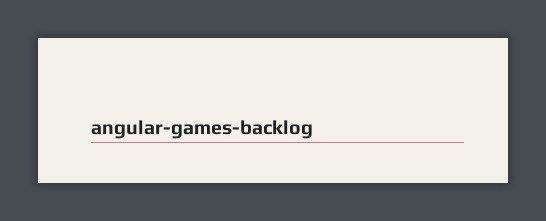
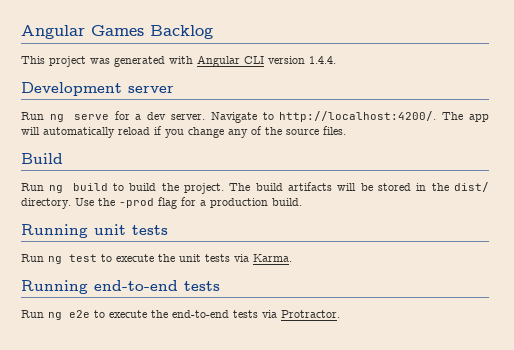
- angular-games-backlog
+ Angular Games Backlog
+ This project was generated with Angular CLI version 1.4.4.
+ Development server
+ Run ng serve for a dev server. Navigate to http://localhost:4200/. The app will automatically reload if you change any of the source files.
+ Build
+ Run ng build to build the project. The build artifacts will be stored in the dist/ directory. Use the -prod flag for a production build.
+ Running unit tests
+ Run ng test to execute the unit tests via Karma.
+ Running end-to-end tests
+ Run ng e2e to execute the end-to-end tests via Protractor.

